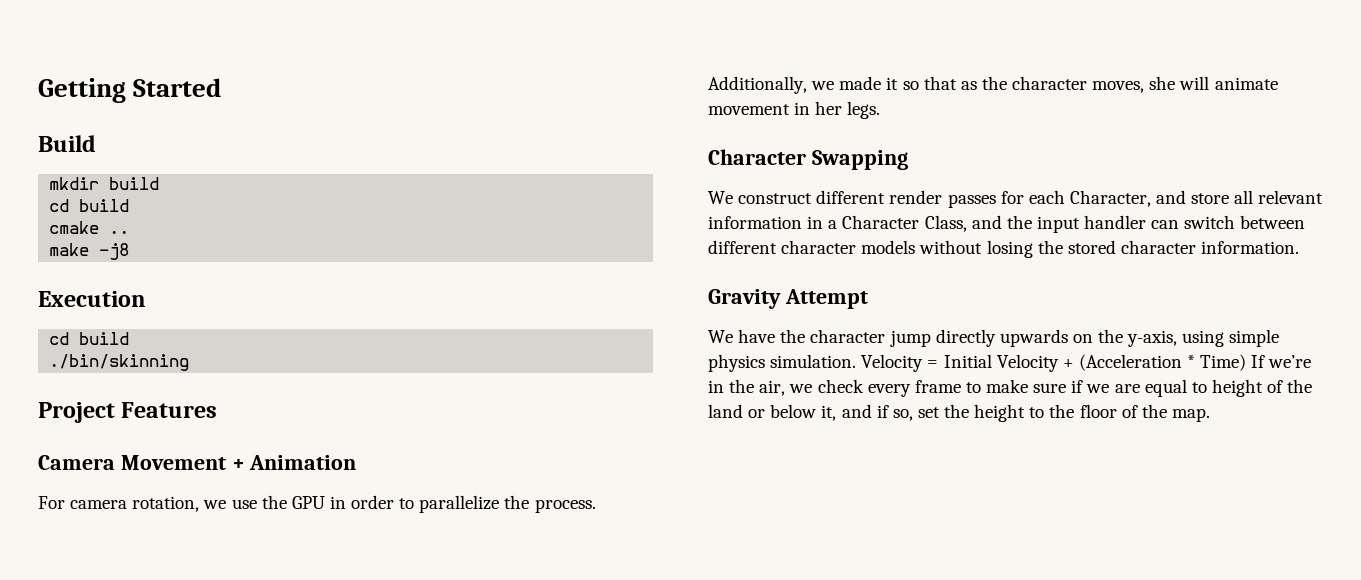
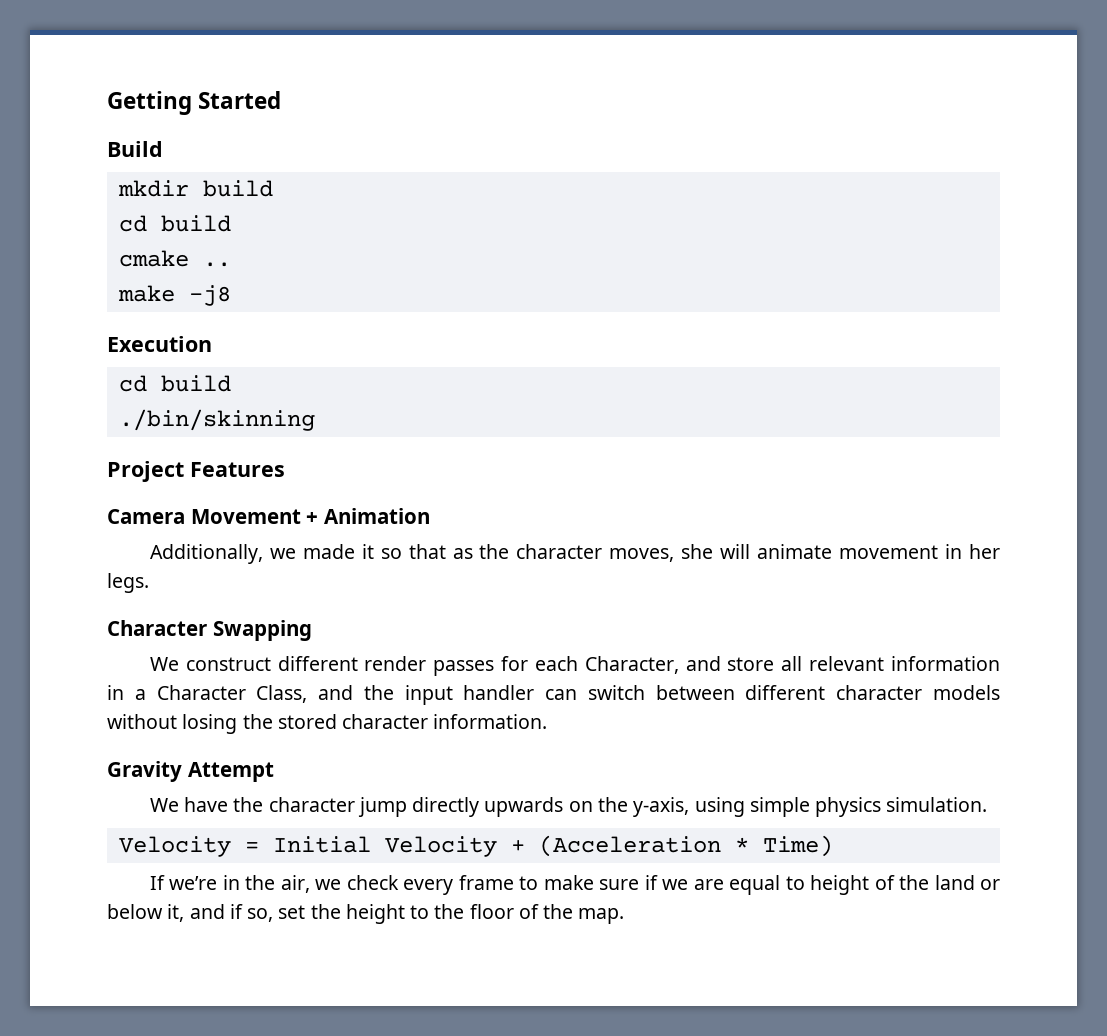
- For camera rotation, we use the GPU in order to parallelize the process.
- We have the character jump directly upwards on the y-axis, using simple physics simulation. Velocity = Initial Velocity + (Acceleration * Time) If we’re in the air, we check every frame to make sure if we are equal to height of the land or below it, and if so, set the height to the floor of the map.
+ We have the character jump directly upwards on the y-axis, using simple physics simulation.
+ Velocity = Initial Velocity + (Acceleration * Time)
+ If we’re in the air, we check every frame to make sure if we are equal to height of the land or below it, and if so, set the height to the floor of the map.

